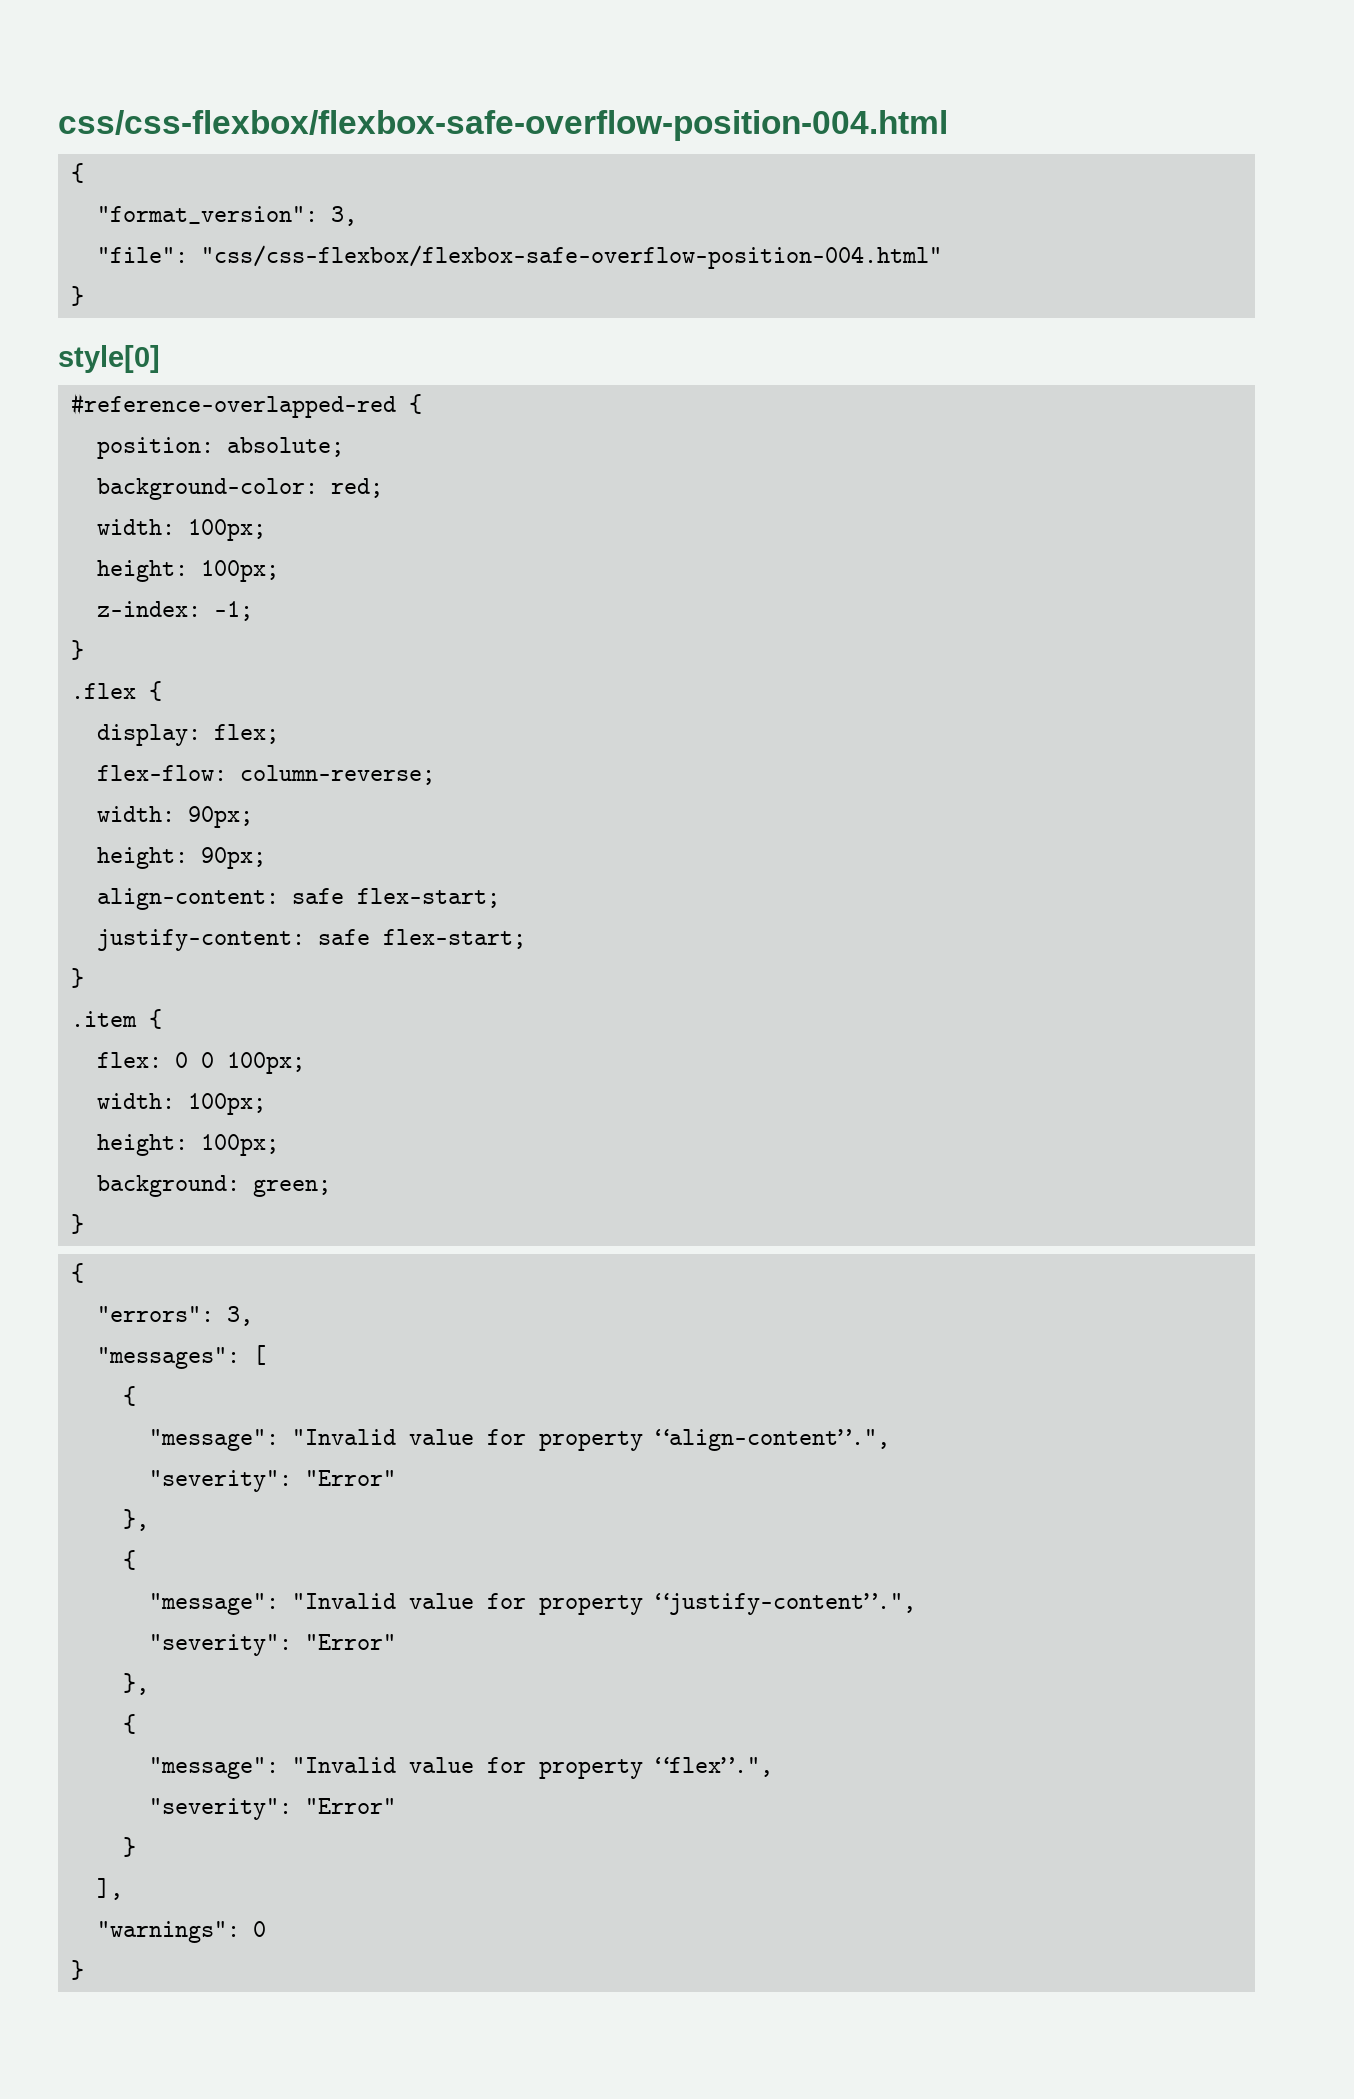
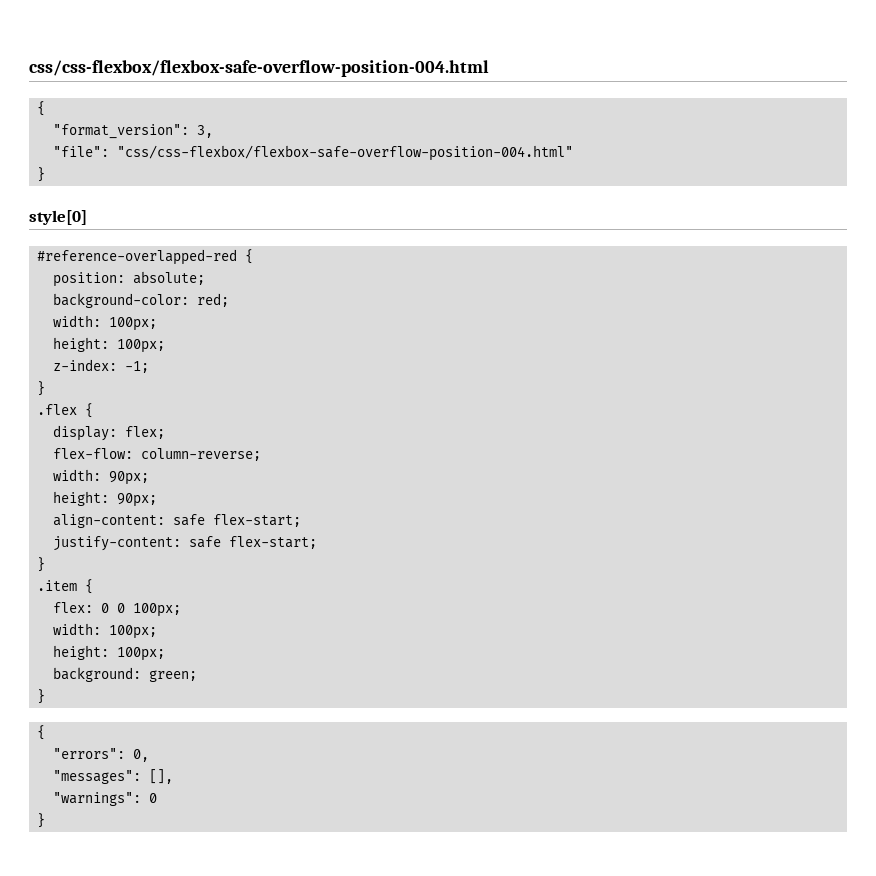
- "errors": 3,
+ "errors": 0,
- "messages": [
- {
- "message": "Invalid value for property “align-content”.",
- "severity": "Error"
- },
- {
- "message": "Invalid value for property “justify-content”.",
- "severity": "Error"
- },
- {
- "message": "Invalid value for property “flex”.",
- "severity": "Error"
- }
- ],
+ "messages": [],

